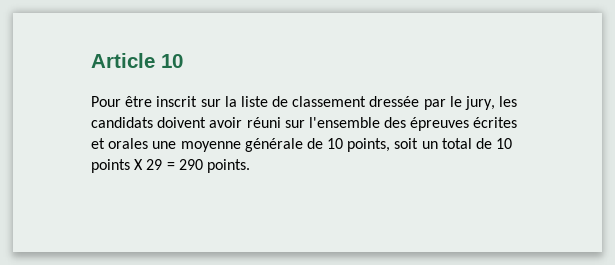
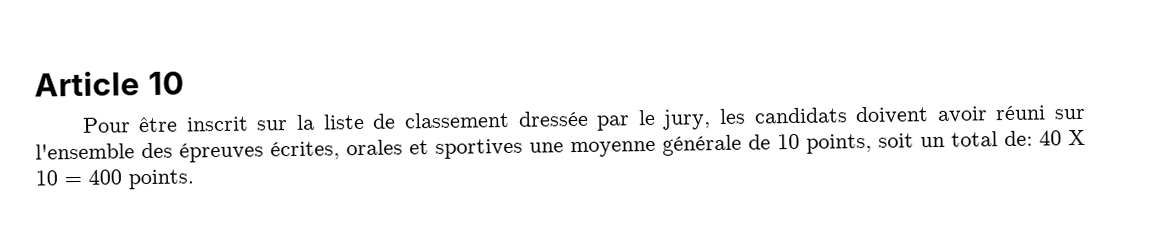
- Pour être inscrit sur la liste de classement dressée par le jury, les candidats doivent avoir réuni sur l'ensemble des épreuves écrites et orales une moyenne générale de 10 points, soit un total de 10 points X 29 = 290 points.
+ Pour être inscrit sur la liste de classement dressée par le jury, les candidats doivent avoir réuni sur l'ensemble des épreuves écrites, orales et sportives une moyenne générale de 10 points, soit un total de: 40 X 10 = 400 points.

